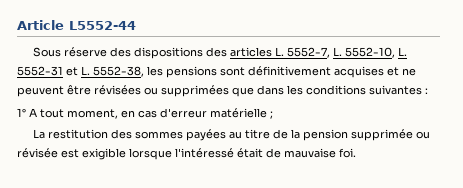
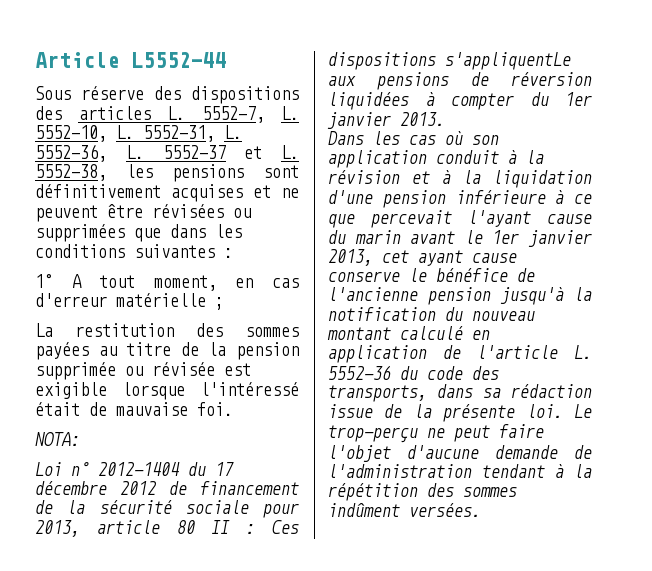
- Sous réserve des dispositions des articles L. 5552-7, L. 5552-10, L. 5552-31 et L. 5552-38, les pensions sont définitivement acquises et ne peuvent être révisées ou supprimées que dans les conditions suivantes :
+ Sous réserve des dispositions des articles L. 5552-7, L. 5552-10, L. 5552-31, L. 5552-36, L. 5552-37 et L. 5552-38, les pensions sont définitivement acquises et ne peuvent être révisées ou supprimées que dans les conditions suivantes :
+ NOTA:
+ Loi n° 2012-1404 du 17 décembre 2012 de financement de la sécurité sociale pour 2013, article 80 II : Ces dispositions s'appliquentLe aux pensions de réversion liquidées à compter du 1er janvier 2013.
+ Dans les cas où son application conduit à la révision et à la liquidation d'une pension inférieure à ce que percevait l'ayant cause du marin avant le 1er janvier 2013, cet ayant cause conserve le bénéfice de l'ancienne pension jusqu'à la notification du nouveau montant calculé en application de l'article L. 5552-36 du code des transports, dans sa rédaction issue de la présente loi. Le trop-perçu ne peut faire l'objet d'aucune demande de l'administration tendant à la répétition des sommes indûment versées.

